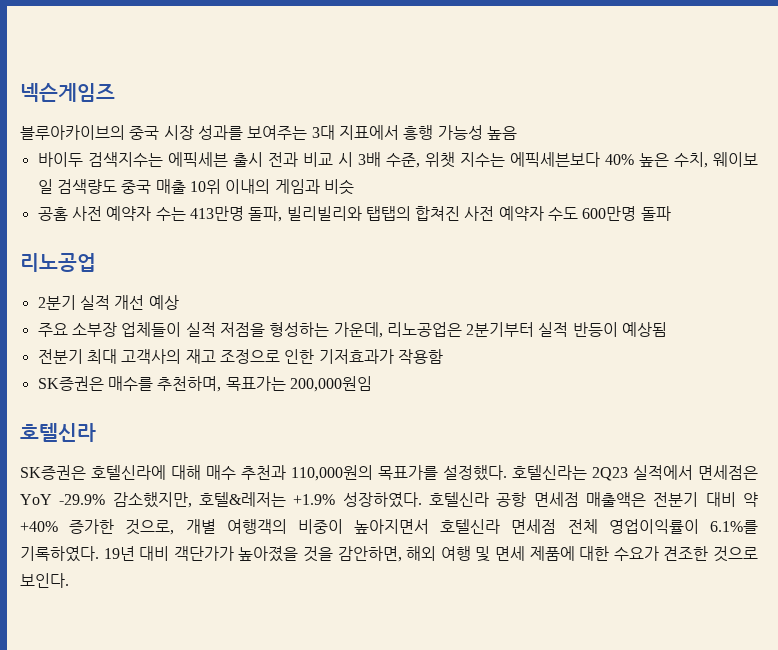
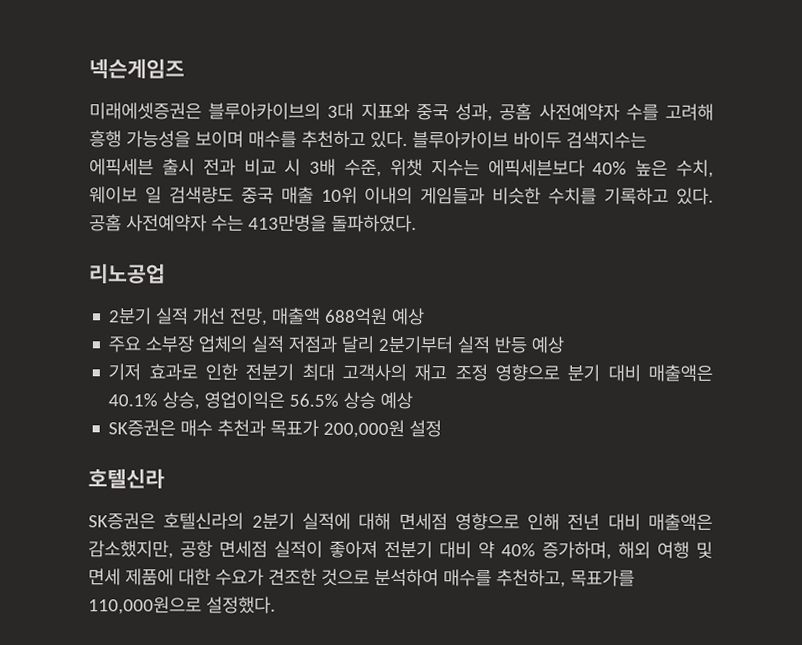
- 블루아카이브의 중국 시장 성과를 보여주는 3대 지표에서 흥행 가능성 높음
- 바이두 검색지수는 에픽세븐 출시 전과 비교 시 3배 수준, 위챗 지수는 에픽세븐보다 40% 높은 수치, 웨이보 일 검색량도 중국 매출 10위 이내의 게임과 비슷
- 공홈 사전 예약자 수는 413만명 돌파, 빌리빌리와 탭탭의 합쳐진 사전 예약자 수도 600만명 돌파
+ 미래에셋증권은 블루아카이브의 3대 지표와 중국 성과, 공홈 사전예약자 수를 고려해 흥행 가능성을 보이며 매수를 추천하고 있다. 블루아카이브 바이두 검색지수는 에픽세븐 출시 전과 비교 시 3배 수준, 위챗 지수는 에픽세븐보다 40% 높은 수치, 웨이보 일 검색량도 중국 매출 10위 이내의 게임들과 비슷한 수치를 기록하고 있다. 공홈 사전예약자 수는 413만명을 돌파하였다.
- 2분기 실적 개선 예상
+ 2분기 실적 개선 전망, 매출액 688억원 예상
- 주요 소부장 업체들이 실적 저점을 형성하는 가운데, 리노공업은 2분기부터 실적 반등이 예상됨
- 전분기 최대 고객사의 재고 조정으로 인한 기저효과가 작용함
- SK증권은 매수를 추천하며, 목표가는 200,000원임
+ 주요 소부장 업체의 실적 저점과 달리 2분기부터 실적 반등 예상
+ 기저 효과로 인한 전분기 최대 고객사의 재고 조정 영향으로 분기 대비 매출액은 40.1% 상승, 영업이익은 56.5% 상승 예상
+ SK증권은 매수 추천과 목표가 200,000원 설정
  호텔신라
- SK증권은 호텔신라에 대해 매수 추천과 110,000원의 목표가를 설정했다. 호텔신라는 2Q23 실적에서 면세점은 YoY -29.9% 감소했지만, 호텔&레저는 +1.9% 성장하였다. 호텔신라 공항 면세점 매출액은 전분기 대비 약 +40% 증가한 것으로, 개별 여행객의 비중이 높아지면서 호텔신라 면세점 전체 영업이익률이 6.1%를 기록하였다. 19년 대비 객단가가 높아졌을 것을 감안하면, 해외 여행 및 면세 제품에 대한 수요가 견조한 것으로 보인다.
+ SK증권은 호텔신라의 2분기 실적에 대해 면세점 영향으로 인해 전년 대비 매출액은 감소했지만, 공항 면세점 실적이 좋아져 전분기 대비 약 40% 증가하며, 해외 여행 및 면세 제품에 대한 수요가 견조한 것으로 분석하여 매수를 추천하고, 목표가를 110,000원으로 설정했다.

